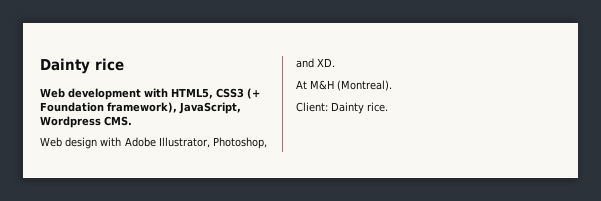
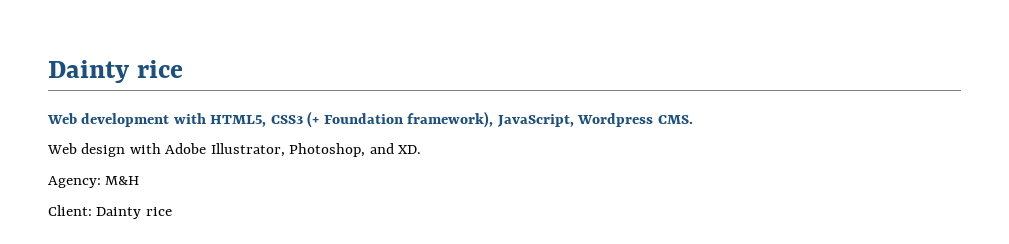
- At M&H (Montreal).
+ Agency: M&H
- Client: Dainty rice.
+ Client: Dainty rice

